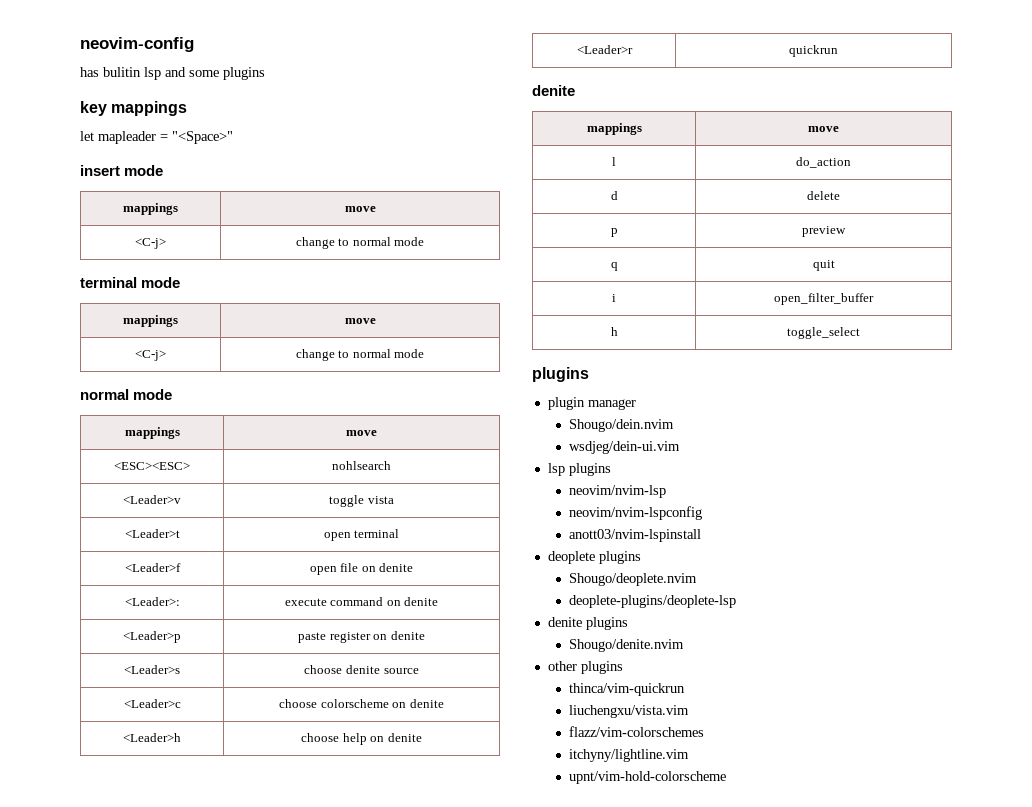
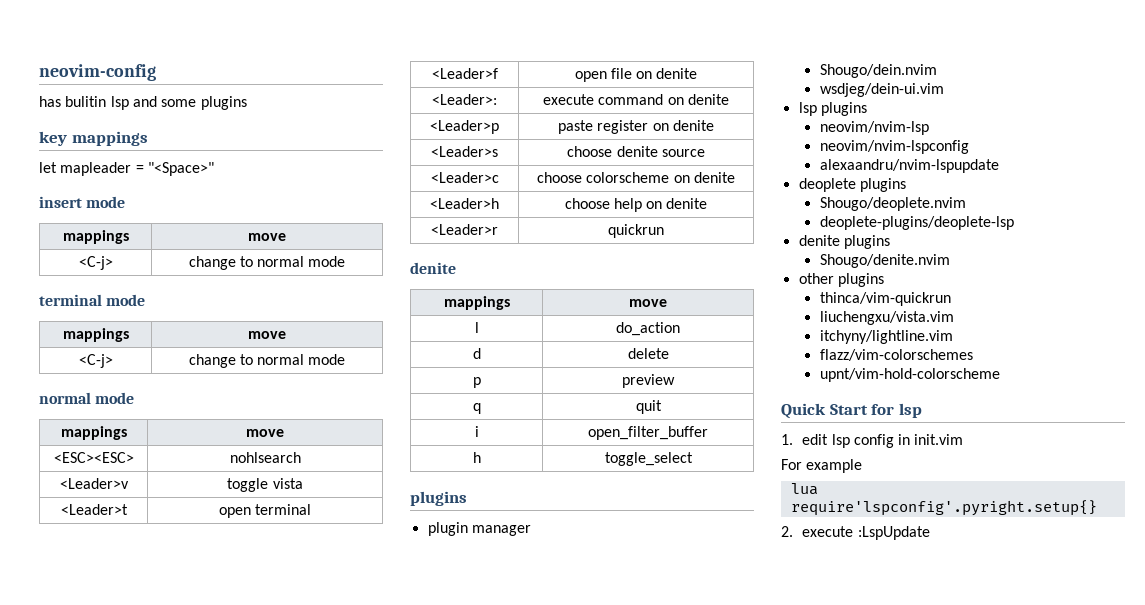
- anott03/nvim-lspinstall
+ alexaandru/nvim-lspupdate
+ itchyny/lightline.vim
- itchyny/lightline.vim
  upnt/vim-hold-colorscheme
+ Quick Start for lsp
+ 1. edit lsp config in init.vim
+ For example
+ lua require'lspconfig'.pyright.setup{}
+ 2. execute :LspUpdate

